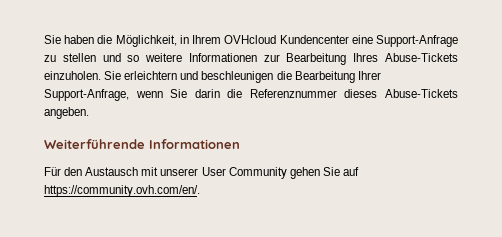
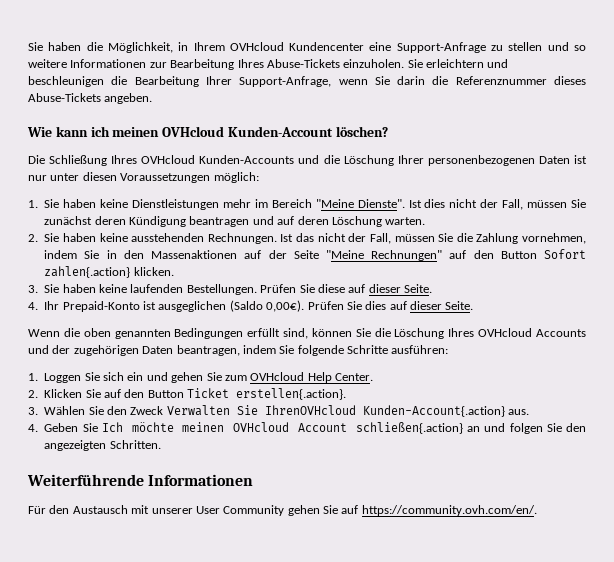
+ Wie kann ich meinen OVHcloud Kunden-Account löschen?
+ Die Schließung Ihres OVHcloud Kunden-Accounts und die Löschung Ihrer personenbezogenen Daten ist nur unter diesen Voraussetzungen möglich:
+ 1. Sie haben keine Dienstleistungen mehr im Bereich "Meine Dienste". Ist dies nicht der Fall, müssen Sie zunächst deren Kündigung beantragen und auf deren Löschung warten.
+ 2. Sie haben keine ausstehenden Rechnungen. Ist das nicht der Fall, müssen Sie die Zahlung vornehmen, indem Sie in den Massenaktionen auf der Seite "Meine Rechnungen" auf den Button Sofort zahlen{.action} klicken.
+ 3. Sie haben keine laufenden Bestellungen. Prüfen Sie diese auf dieser Seite.
+ 4. Ihr Prepaid-Konto ist ausgeglichen (Saldo 0,00€). Prüfen Sie dies auf dieser Seite.
+ Wenn die oben genannten Bedingungen erfüllt sind, können Sie die Löschung Ihres OVHcloud Accounts und der zugehörigen Daten beantragen, indem Sie folgende Schritte ausführen:
+ 1. Loggen Sie sich ein und gehen Sie zum OVHcloud Help Center.
+ 2. Klicken Sie auf den Button Ticket erstellen{.action}.
+ 3. Wählen Sie den Zweck Verwalten Sie IhrenOVHcloud Kunden-Account{.action} aus.
+ 4. Geben Sie Ich möchte meinen OVHcloud Account schließen{.action} an und folgen Sie den angezeigten Schritten.

